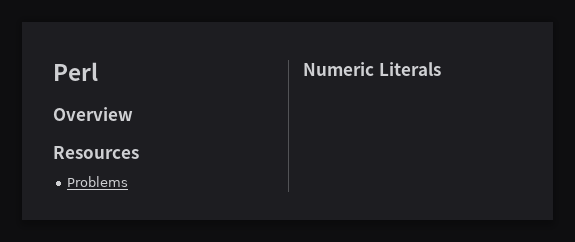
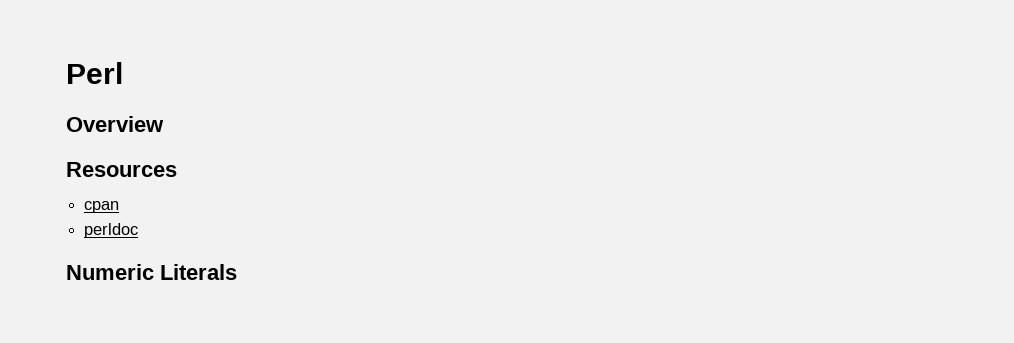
- Problems
+ cpan
+ perldoc

